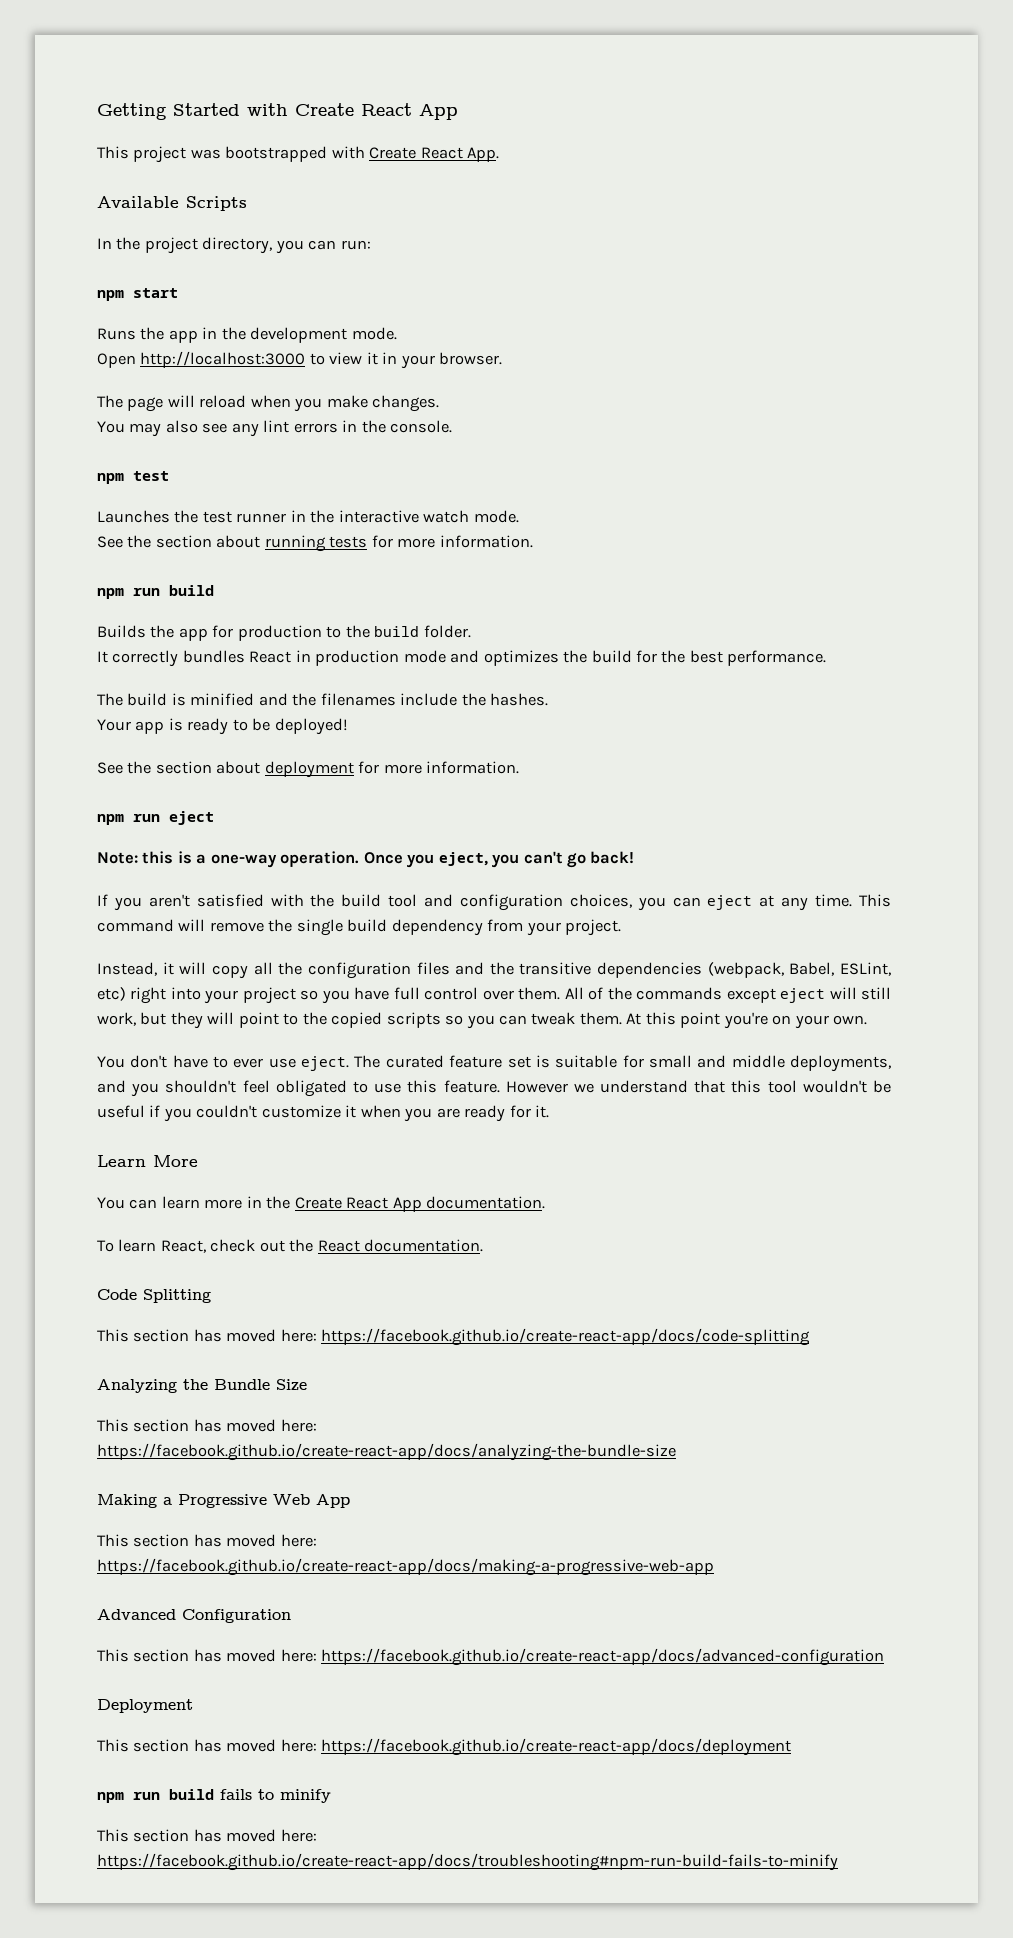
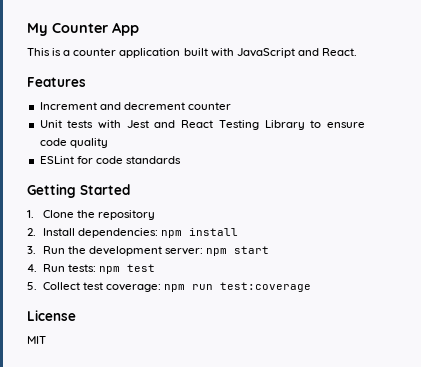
- Getting Started with Create React App
- This project was bootstrapped with Create React App.
- Available Scripts
- In the project directory, you can run:
- npm start
- Runs the app in the development mode.
- Open http://localhost:3000 to view it in your browser.
- The page will reload when you make changes.
- You may also see any lint errors in the console.
- npm test
- Launches the test runner in the interactive watch mode.
- See the section about running tests for more information.
- npm run build
- Builds the app for production to the build folder.
- It correctly bundles React in production mode and optimizes the build for the best performance.
- The build is minified and the filenames include the hashes.
- Your app is ready to be deployed!
- See the section about deployment for more information.
- npm run eject
- Note: this is a one-way operation. Once you eject, you can't go back!
- If you aren't satisfied with the build tool and configuration choices, you can eject at any time. This command will remove the single build dependency from your project.
- Instead, it will copy all the configuration files and the transitive dependencies (webpack, Babel, ESLint, etc) right into your project so you have full control over them. All of the commands except eject will still work, but they will point to the copied scripts so you can tweak them. At this point you're on your own.
- You don't have to ever use eject. The curated feature set is suitable for small and middle deployments, and you shouldn't feel obligated to use this feature. However we understand that this tool wouldn't be useful if you couldn't customize it when you are ready for it.
- Learn More
- You can learn more in the Create React App documentation.
- To learn React, check out the React documentation.
- Code Splitting
- This section has moved here: https://facebook.github.io/create-react-app/docs/code-splitting
- Analyzing the Bundle Size
- This section has moved here: https://facebook.github.io/create-react-app/docs/analyzing-the-bundle-size
- Making a Progressive Web App
- This section has moved here: https://facebook.github.io/create-react-app/docs/making-a-progressive-web-app
- Advanced Configuration
- This section has moved here: https://facebook.github.io/create-react-app/docs/advanced-configuration
- Deployment
- This section has moved here: https://facebook.github.io/create-react-app/docs/deployment
- npm run build fails to minify
- This section has moved here: https://facebook.github.io/create-react-app/docs/troubleshooting#npm-run-build-fails-to-minify
+ My Counter App
+ This is a counter application built with JavaScript and React.
+ Features
+ Increment and decrement counter
+ Unit tests with Jest and React Testing Library to ensure code quality
+ ESLint for code standards
+ Getting Started
+ 1. Clone the repository
+ 2. Install dependencies: npm install
+ 3. Run the development server: npm start
+ 4. Run tests: npm test
+ 5. Collect test coverage: npm run test:coverage
+ License
+ MIT

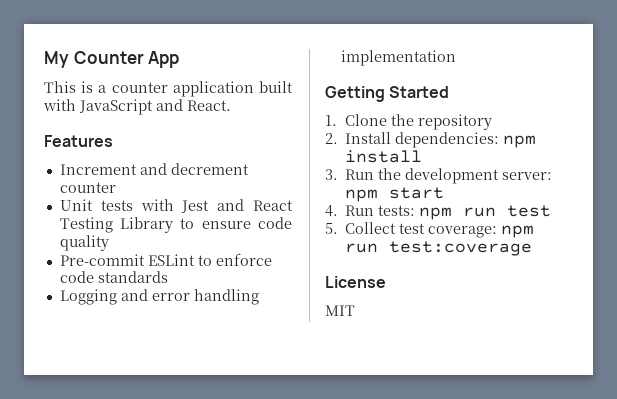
- ESLint for code standards
+ Pre-commit ESLint to enforce code standards
+ Logging and error handling implementation
- 4. Run tests: npm test
+ 4. Run tests: npm run test

